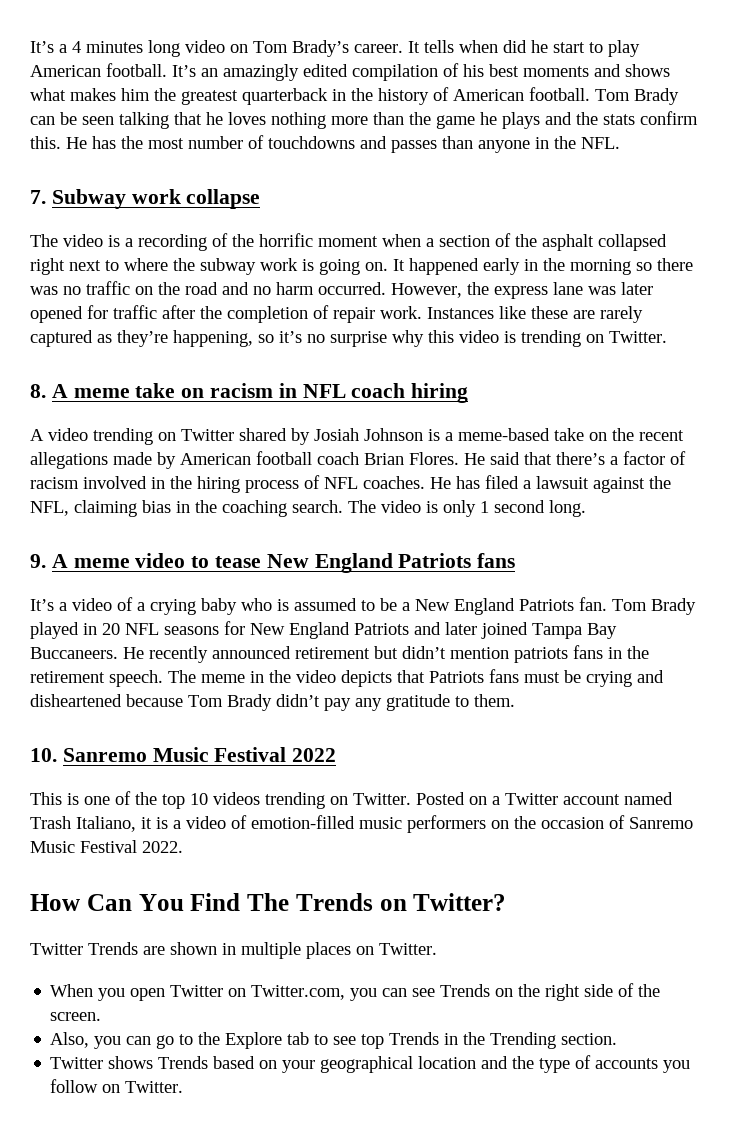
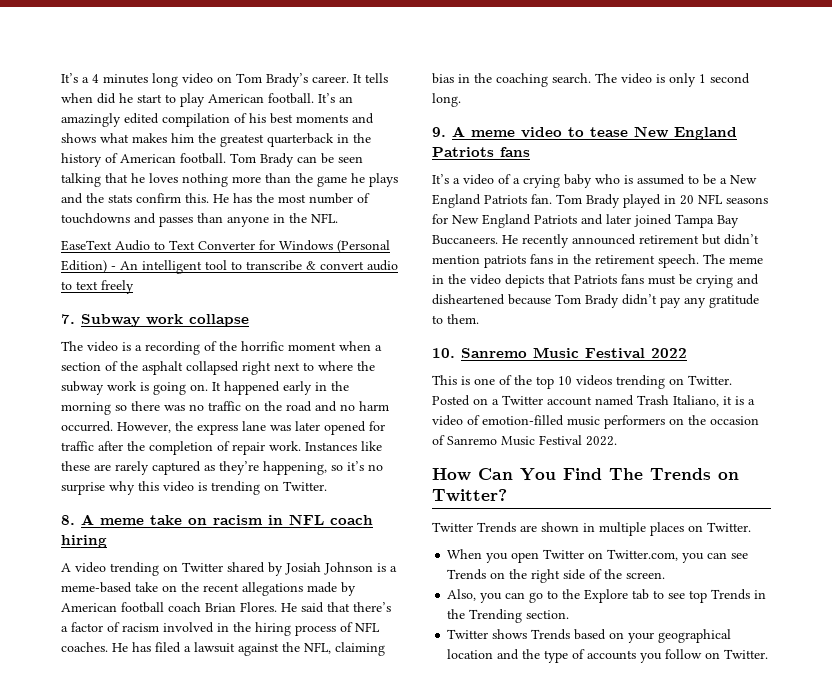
+ EaseText Audio to Text Converter for Windows (Personal Edition) - An intelligent tool to transcribe & convert audio to text freely

